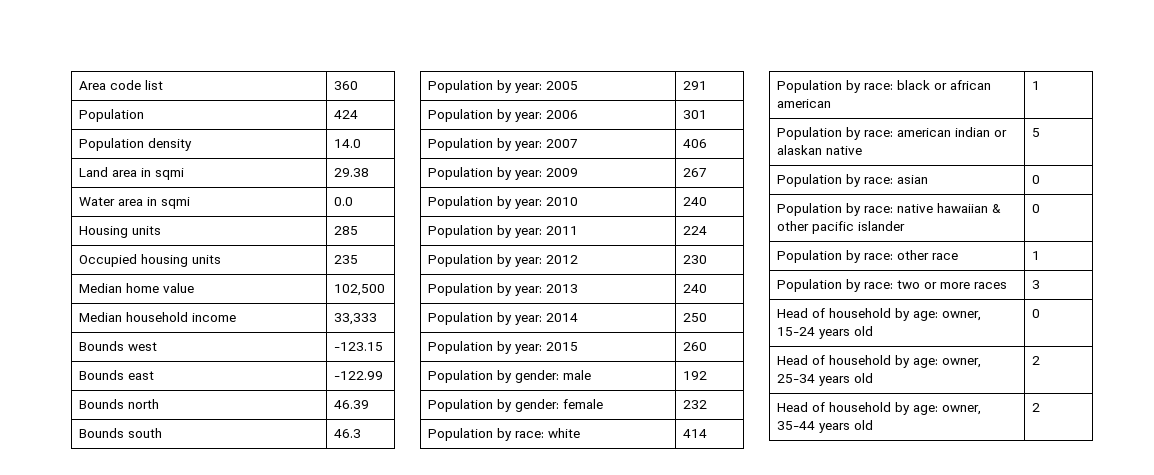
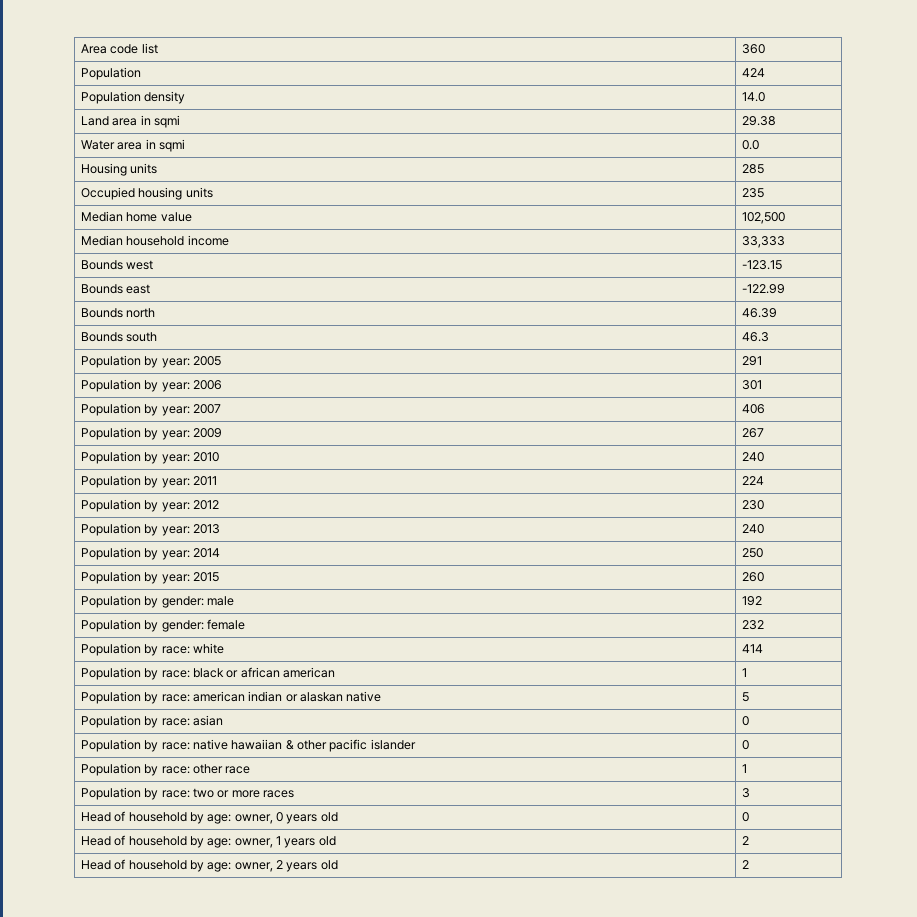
- Head of household by age: owner, 15-24 years old | 0
+ Head of household by age: owner, 0 years old | 0
- Head of household by age: owner, 25-34 years old | 2
+ Head of household by age: owner, 1 years old | 2
- Head of household by age: owner, 35-44 years old | 2
+ Head of household by age: owner, 2 years old | 2

